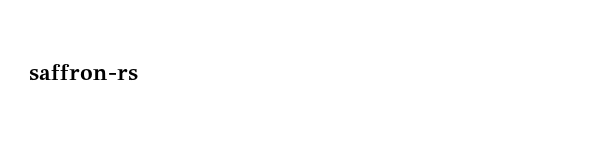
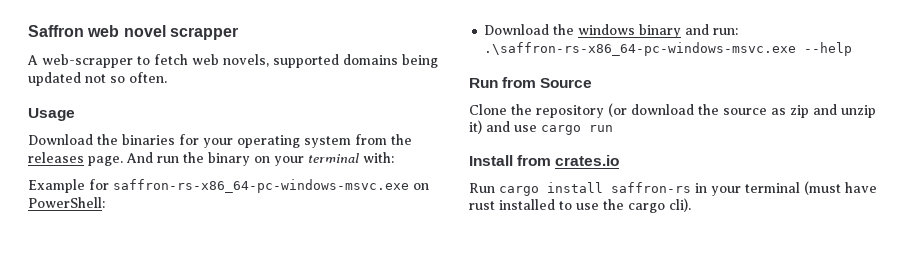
- saffron-rs
+ Saffron web novel scrapper
+ A web-scrapper to fetch web novels, supported domains being updated not so often.
+ Usage
+ Download the binaries for your operating system from the releases page. And run the binary on your terminal with:
+ Example for saffron-rs-x86_64-pc-windows-msvc.exe on PowerShell:
+ Download the windows binary and run: .\saffron-rs-x86_64-pc-windows-msvc.exe --help
+ Run from Source
+ Clone the repository (or download the source as zip and unzip it) and use cargo run
+ Install from crates.io
+ Run cargo install saffron-rs in your terminal (must have rust installed to use the cargo cli).

